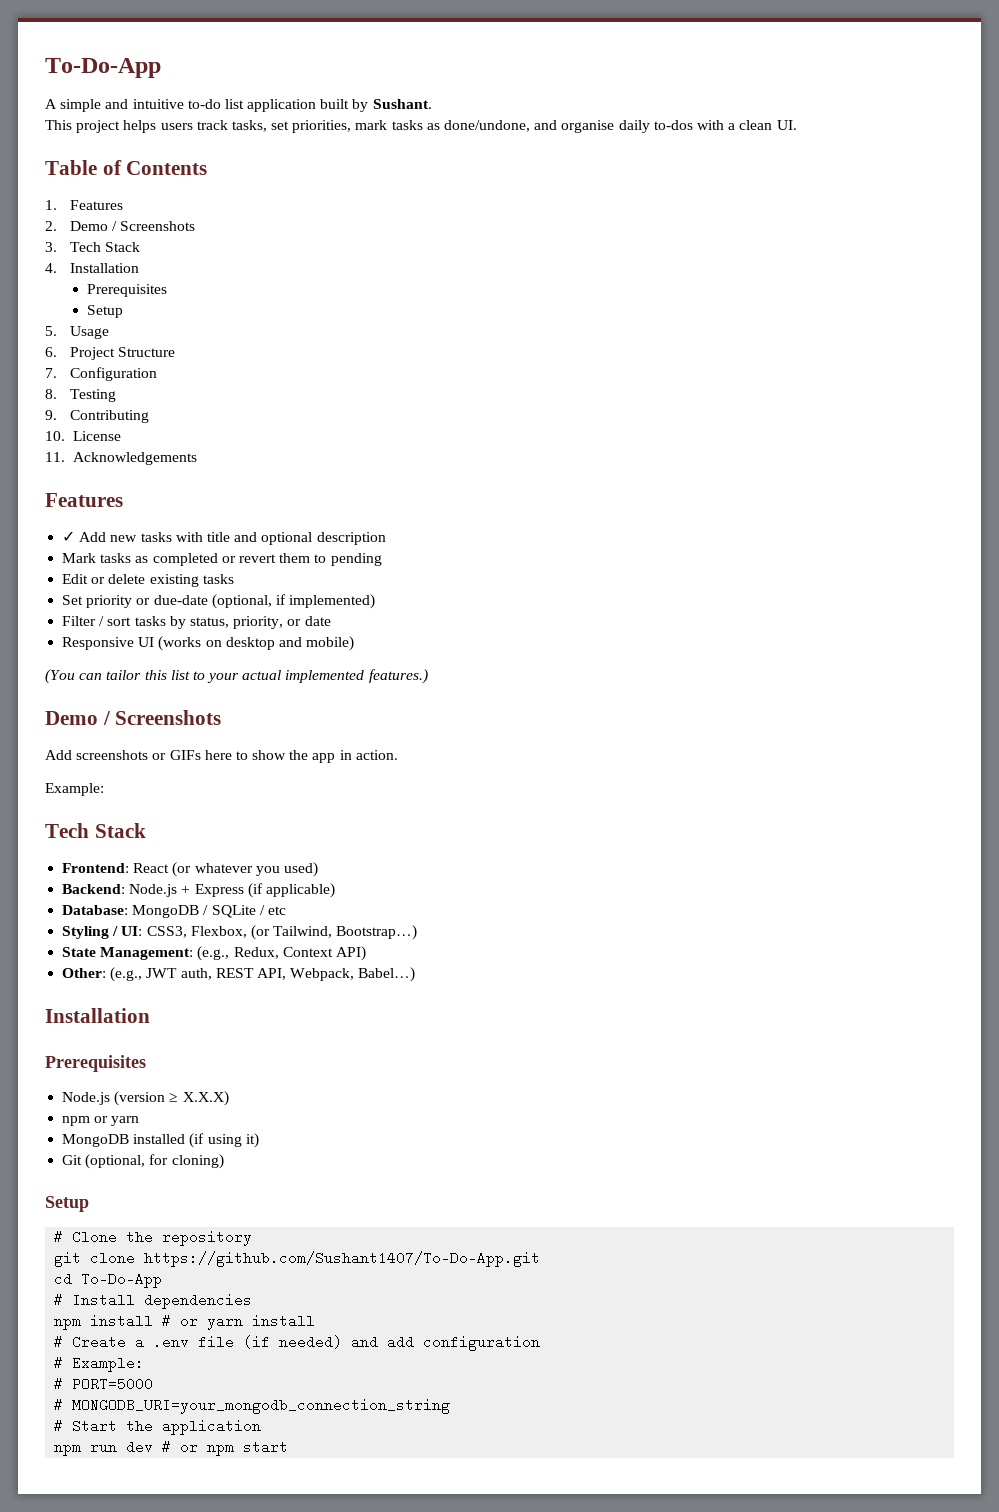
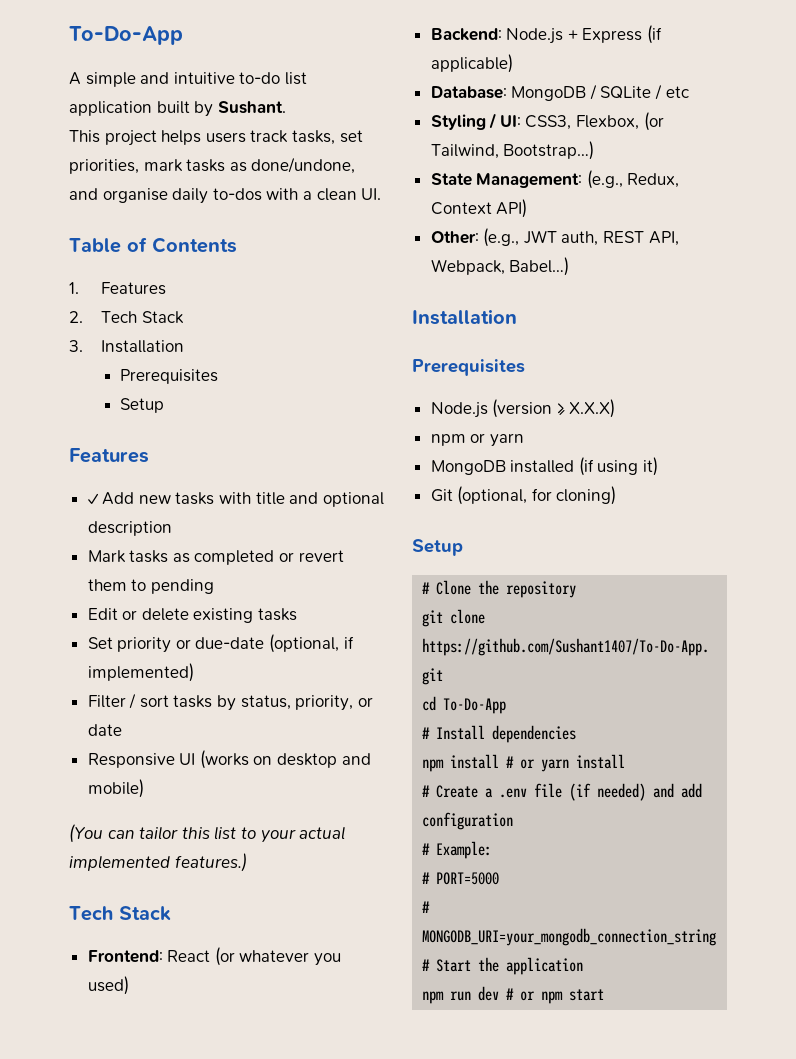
- 2. Demo / Screenshots
- 3. Tech Stack
- 4. Installation
+ 2. Tech Stack
+ 3. Installation
- 5. Usage
- 6. Project Structure
- 7. Configuration
- 8. Testing
- 9. Contributing
- 10. License
- 11. Acknowledgements
  (You can tailor this list to your actual implemented features.)
- Demo / Screenshots
- Add screenshots or GIFs here to show the app in action.
- Example:

